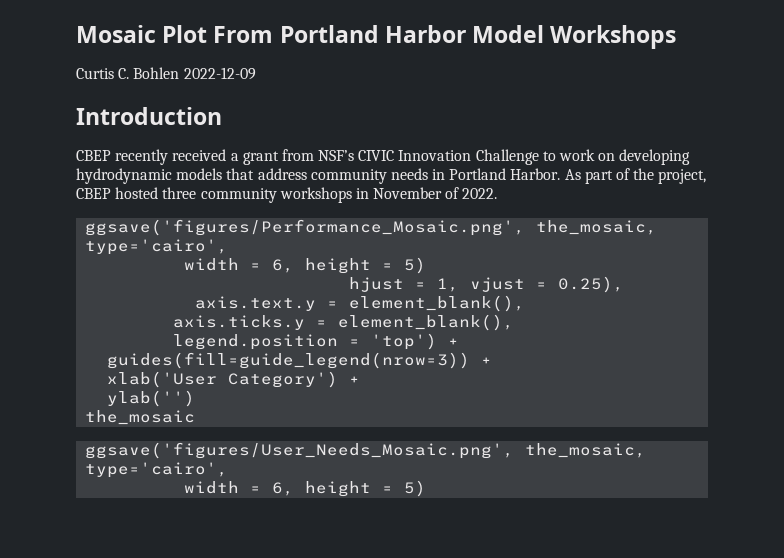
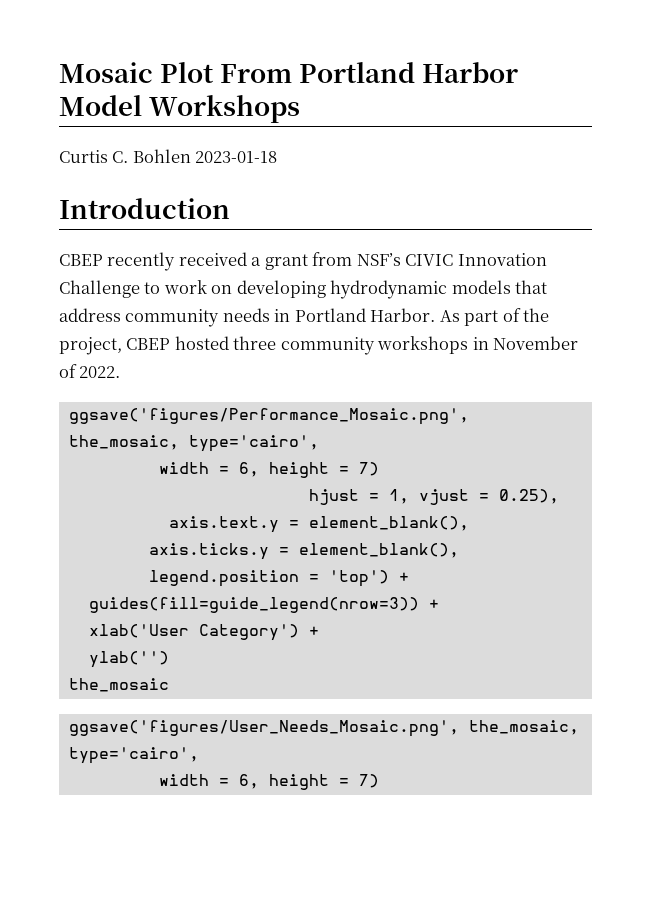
- Curtis C. Bohlen 2022-12-09
+ Curtis C. Bohlen 2023-01-18
  ggsave('figures/Performance_Mosaic.png', the_mosaic, type='cairo',
- width = 6, height = 5)
+ width = 6, height = 7)
  ggsave('figures/User_Needs_Mosaic.png', the_mosaic, type='cairo',
- width = 6, height = 5)
+ width = 6, height = 7)

